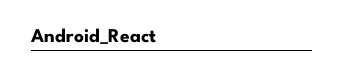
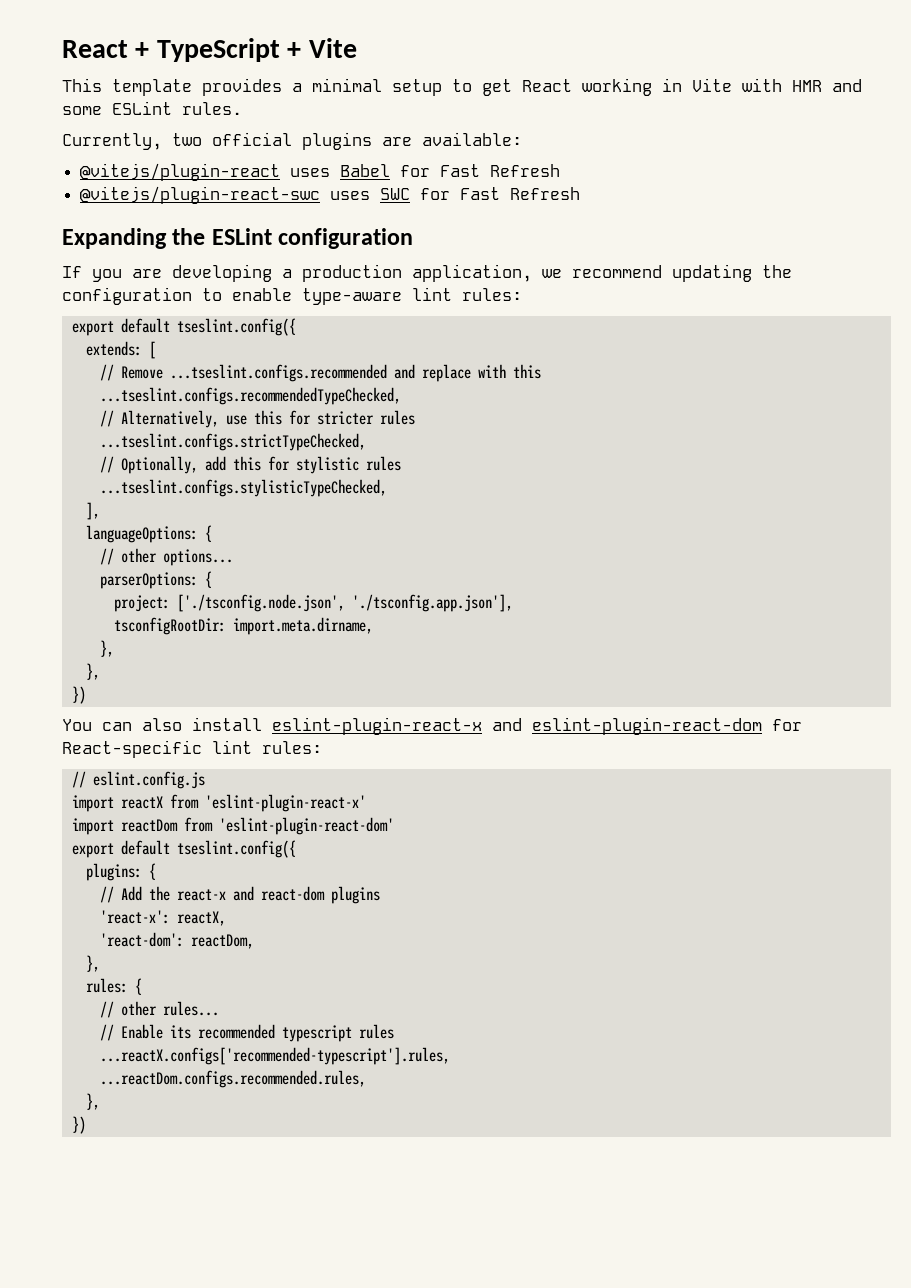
- Android_React
+ React + TypeScript + Vite
+ This template provides a minimal setup to get React working in Vite with HMR and some ESLint rules.
+ Currently, two official plugins are available:
+ @vitejs/plugin-react uses Babel for Fast Refresh
+ @vitejs/plugin-react-swc uses SWC for Fast Refresh
+ Expanding the ESLint configuration
+ If you are developing a production application, we recommend updating the configuration to enable type-aware lint rules:
+ export default tseslint.config({
+ extends: [
+ // Remove ...tseslint.configs.recommended and replace with this
+ ...tseslint.configs.recommendedTypeChecked,
+ // Alternatively, use this for stricter rules
+ ...tseslint.configs.strictTypeChecked,
+ // Optionally, add this for stylistic rules
+ ...tseslint.configs.stylisticTypeChecked,
+ ],
+ languageOptions: {
+ // other options...
+ parserOptions: {
+ project: ['./tsconfig.node.json', './tsconfig.app.json'],
+ tsconfigRootDir: import.meta.dirname,
+ },
+ },
+ })
+ You can also install eslint-plugin-react-x and eslint-plugin-react-dom for React-specific lint rules:
+ // eslint.config.js
+ import reactX from 'eslint-plugin-react-x'
+ import reactDom from 'eslint-plugin-react-dom'
+ export default tseslint.config({
+ plugins: {
+ // Add the react-x and react-dom plugins
+ 'react-x': reactX,
+ 'react-dom': reactDom,
+ },
+ rules: {
+ // other rules...
+ // Enable its recommended typescript rules
+ ...reactX.configs['recommended-typescript'].rules,
+ ...reactDom.configs.recommended.rules,
+ },
+ })

